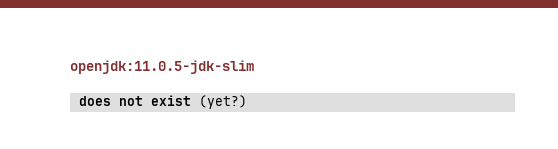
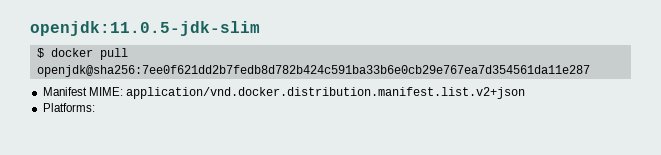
- does not exist (yet?)
+ $ docker pull openjdk@sha256:7ee0f621dd2b7fedb8d782b424c591ba33b6e0cb29e767ea7d354561da11e287
+ Manifest MIME: application/vnd.docker.distribution.manifest.list.v2+json
+ Platforms:

